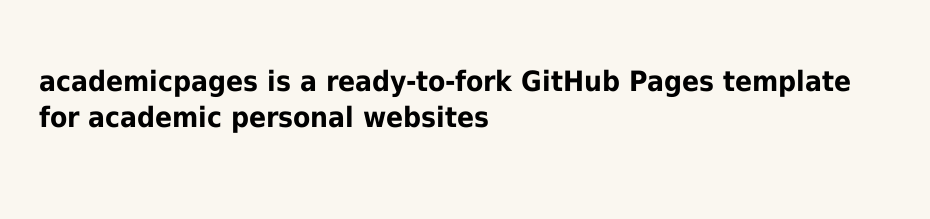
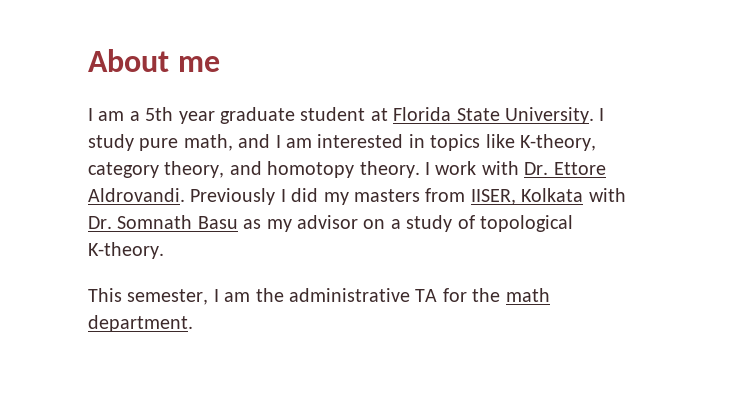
- academicpages is a ready-to-fork GitHub Pages template for academic personal websites
+ About me
+ I am a 5th year graduate student at Florida State University. I study pure math, and I am interested in topics like K-theory, category theory, and homotopy theory. I work with Dr. Ettore Aldrovandi. Previously I did my masters from IISER, Kolkata with Dr. Somnath Basu as my advisor on a study of topological K-theory.
+ This semester, I am the administrative TA for the math department.

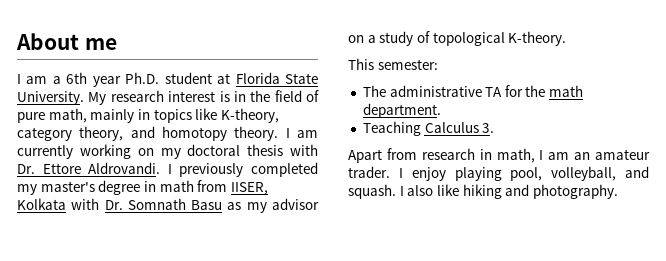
- I am a 5th year graduate student at Florida State University.
+ I am a 6th year Ph.D. student at Florida State University.
- I study pure math, and I am interested in topics like K-theory, category theory, and homotopy theory.
+ My research interest is in the field of pure math, mainly in topics like K-theory, category theory, and homotopy theory.
- I work with Dr. Ettore Aldrovandi. Previously I did my masters from IISER, Kolkata with Dr. Somnath Basu as my advisor on a study of topological K-theory.
+ I am currently working on my doctoral thesis with Dr. Ettore Aldrovandi. I previously completed my master's degree in math from IISER, Kolkata with Dr. Somnath Basu as my advisor on a study of topological K-theory.
- This semester, I am the administrative TA for the math department.
+ This semester:
+ The administrative TA for the math department.
+ Teaching Calculus 3.
+ Apart from research in math, I am an amateur trader. I enjoy playing pool, volleyball, and squash. I also like hiking and photography.

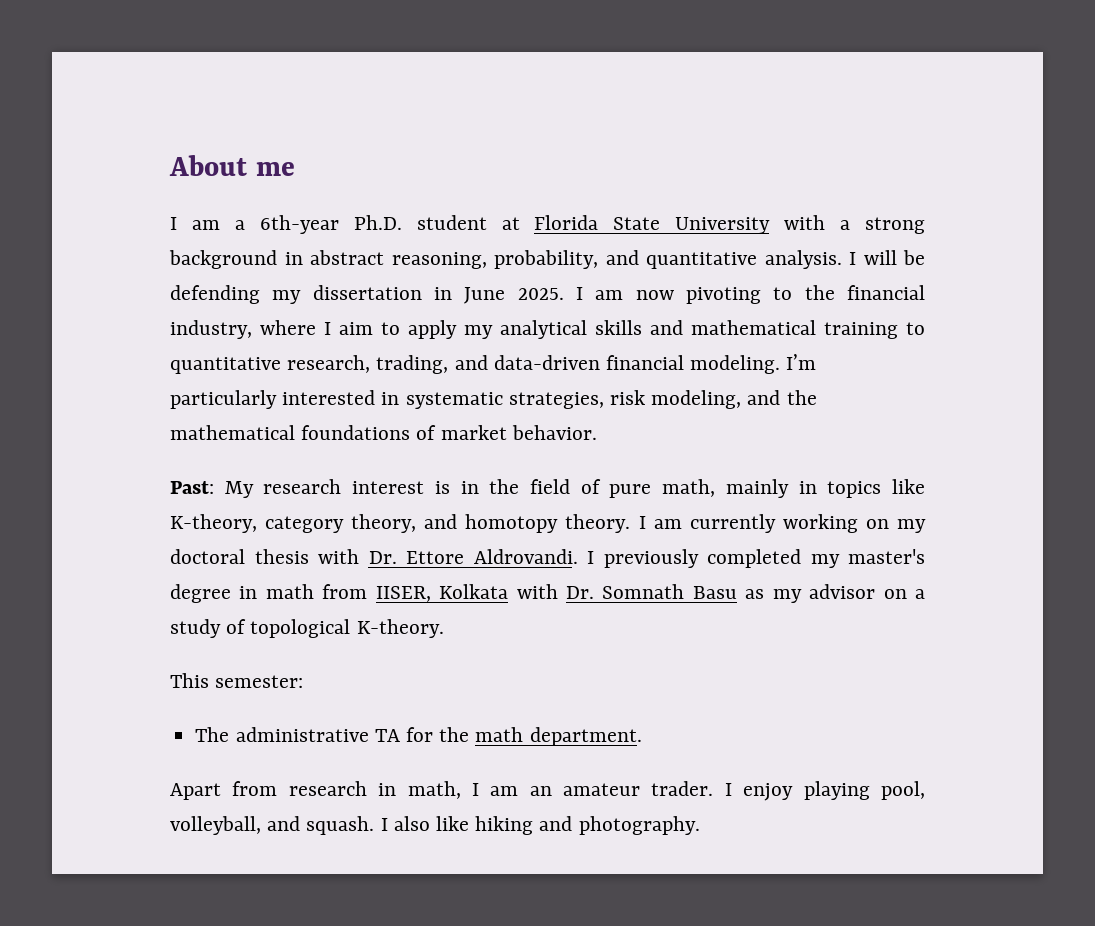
- I am a 6th year Ph.D. student at Florida State University. My research interest is in the field of pure math, mainly in topics like K-theory, category theory, and homotopy theory.
+ I am a 6th-year Ph.D. student at Florida State University with a strong background in abstract reasoning, probability, and quantitative analysis. I will be defending my dissertation in June 2025. I am now pivoting to the financial industry, where I aim to apply my analytical skills and mathematical training to quantitative research, trading, and data-driven financial modeling. I’m particularly interested in systematic strategies, risk modeling, and the mathematical foundations of market behavior.
+ Past: My research interest is in the field of pure math, mainly in topics like K-theory, category theory, and homotopy theory.
- Teaching Calculus 3.

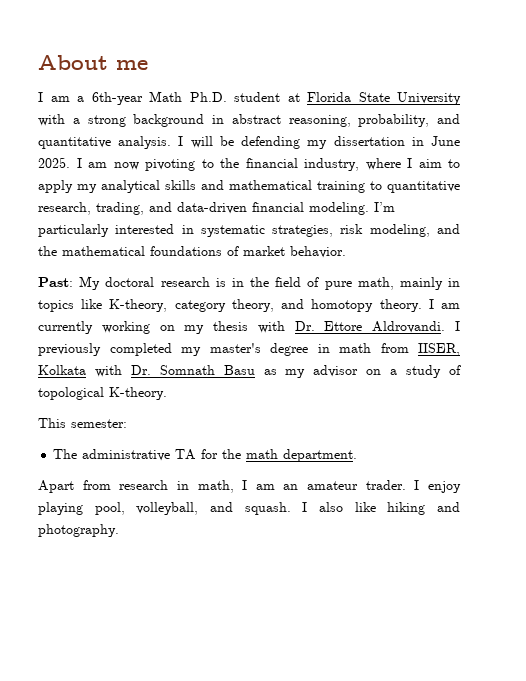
- I am a 6th-year Ph.D. student at Florida State University with a strong background in abstract reasoning, probability, and quantitative analysis.
+ I am a 6th-year Math Ph.D. student at Florida State University with a strong background in abstract reasoning, probability, and quantitative analysis.
- Past: My research interest is in the field of pure math, mainly in topics like K-theory, category theory, and homotopy theory.
+ Past: My doctoral research is in the field of pure math, mainly in topics like K-theory, category theory, and homotopy theory.
- I am currently working on my doctoral thesis with Dr. Ettore Aldrovandi.
+ I am currently working on my thesis with Dr. Ettore Aldrovandi.

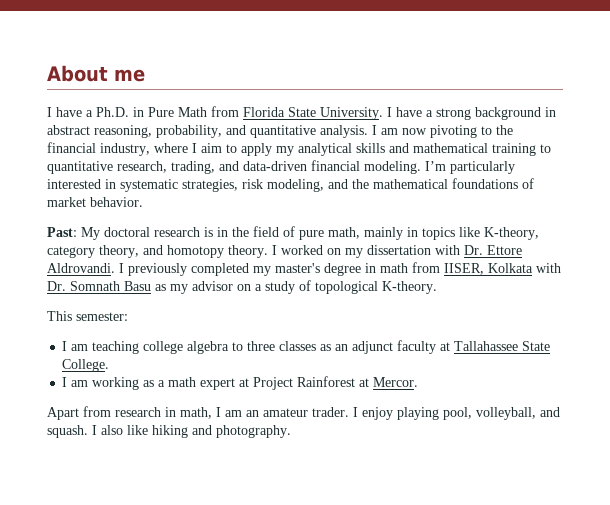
- I am a 6th-year Math Ph.D. student at Florida State University with a strong background in abstract reasoning, probability, and quantitative analysis.
+ I have a Ph.D. in Pure Math from Florida State University. I have a strong background in abstract reasoning, probability, and quantitative analysis.
- I will be defending my dissertation in June 2025. I am now pivoting to the financial industry, where I aim to apply my analytical skills and mathematical training to quantitative research, trading, and data-driven financial modeling.
+ I am now pivoting to the financial industry, where I aim to apply my analytical skills and mathematical training to quantitative research, trading, and data-driven financial modeling.
- I am currently working on my thesis with Dr. Ettore Aldrovandi.
+ I worked on my dissertation with Dr. Ettore Aldrovandi.
- The administrative TA for the math department.
+ I am teaching college algebra to three classes as an adjunct faculty at Tallahassee State College.
+ I am working as a math expert at Project Rainforest at Mercor.

